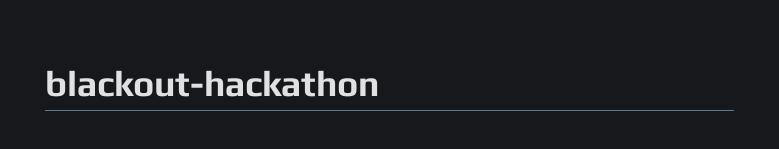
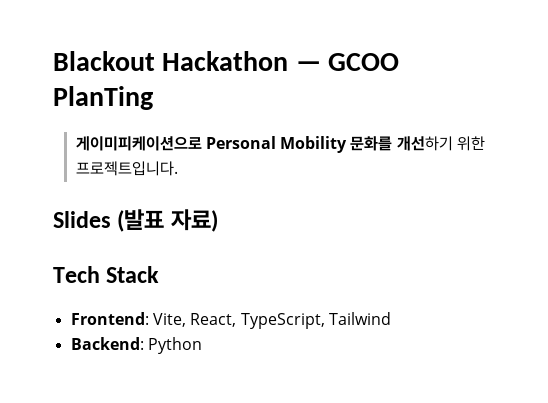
- blackout-hackathon
+ Blackout Hackathon — GCOO PlanTing
+ 게이미피케이션으로 Personal Mobility 문화를 개선하기 위한 프로젝트입니다.
+ Slides (발표 자료)
+ Tech Stack
+ Frontend: Vite, React, TypeScript, Tailwind
+ Backend: Python

